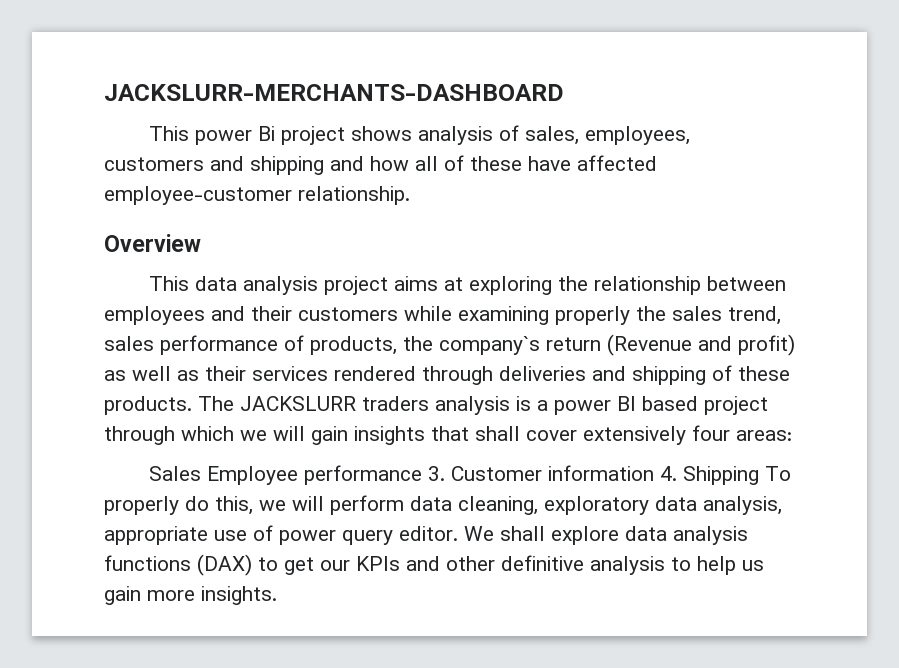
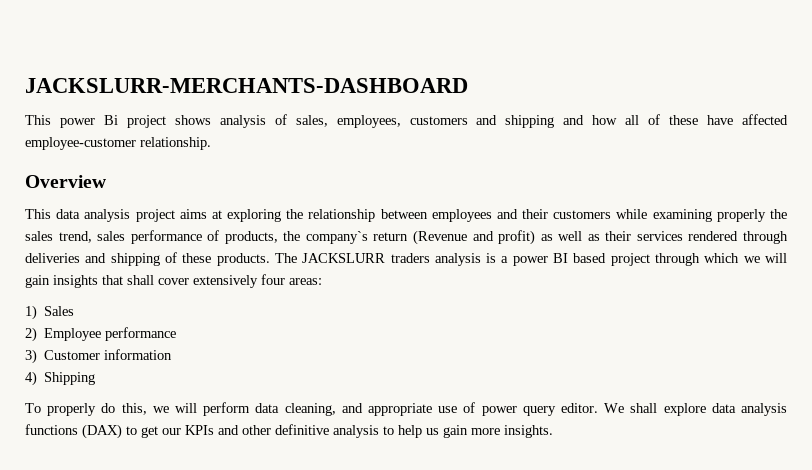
- Sales Employee performance 3. Customer information 4. Shipping To properly do this, we will perform data cleaning, exploratory data analysis, appropriate use of power query editor.
+ 1) Sales
+ 2) Employee performance
+ 3) Customer information
+ 4) Shipping
+ To properly do this, we will perform data cleaning, and appropriate use of power query editor.

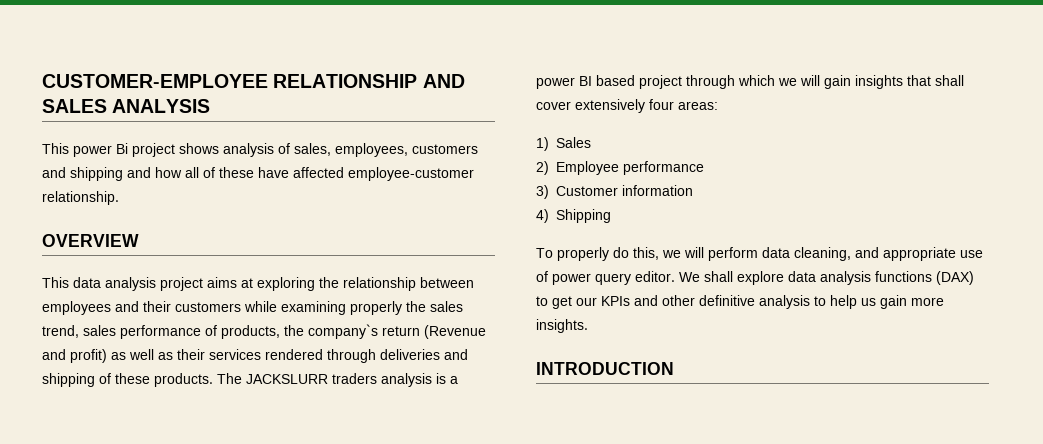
- JACKSLURR-MERCHANTS-DASHBOARD
+ CUSTOMER-EMPLOYEE RELATIONSHIP AND SALES ANALYSIS
- Overview
+ OVERVIEW
+ INTRODUCTION

